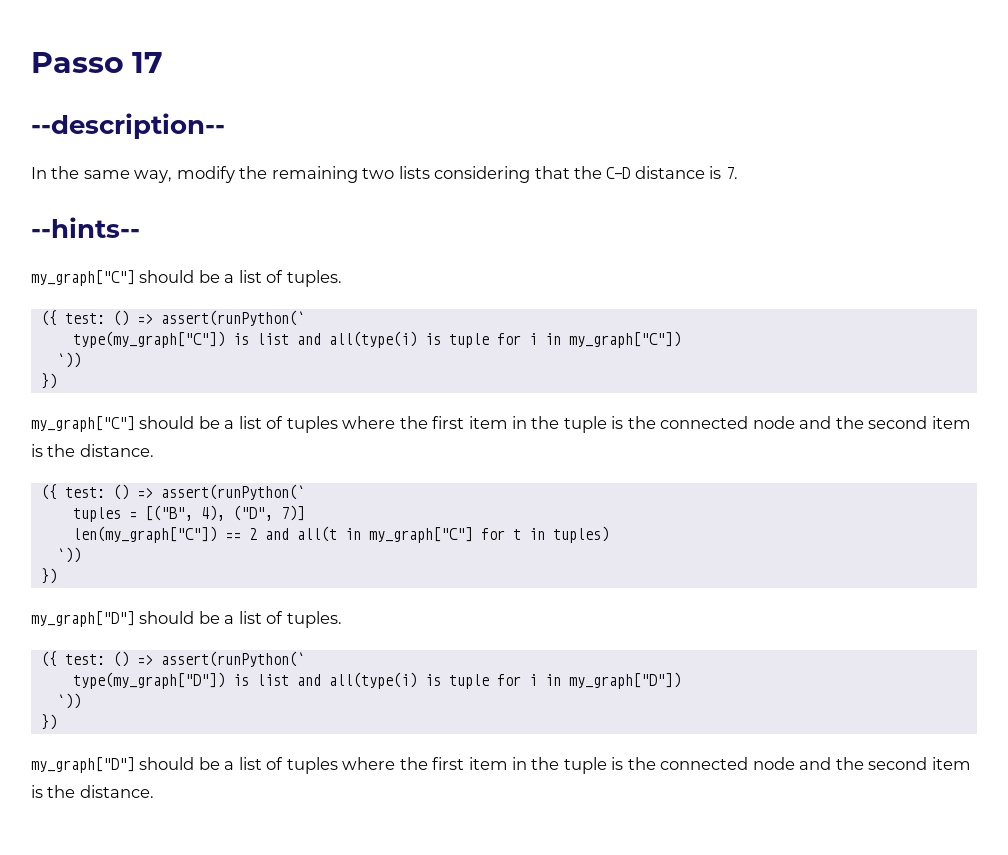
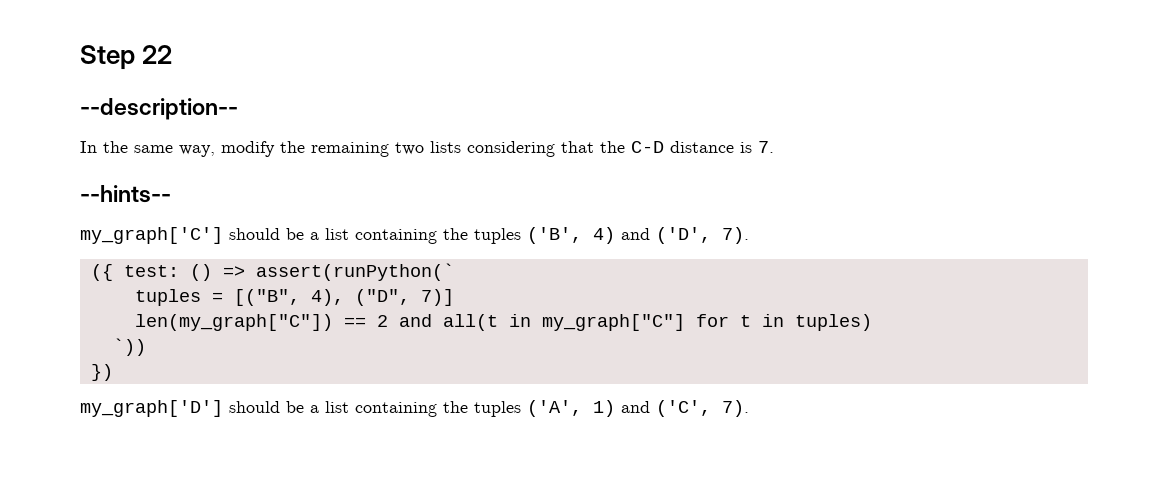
- Passo 17
+ Step 22
- my_graph["C"] should be a list of tuples.
- ({ test: () => assert(runPython(`
- type(my_graph["C"]) is list and all(type(i) is tuple for i in my_graph["C"])
- `))
- })
- my_graph["C"] should be a list of tuples where the first item in the tuple is the connected node and the second item is the distance.
+ my_graph['C'] should be a list containing the tuples ('B', 4) and ('D', 7).
- my_graph["D"] should be a list of tuples.
- ({ test: () => assert(runPython(`
- type(my_graph["D"]) is list and all(type(i) is tuple for i in my_graph["D"])
- `))
- })
- my_graph["D"] should be a list of tuples where the first item in the tuple is the connected node and the second item is the distance.
+ my_graph['D'] should be a list containing the tuples ('A', 1) and ('C', 7).

